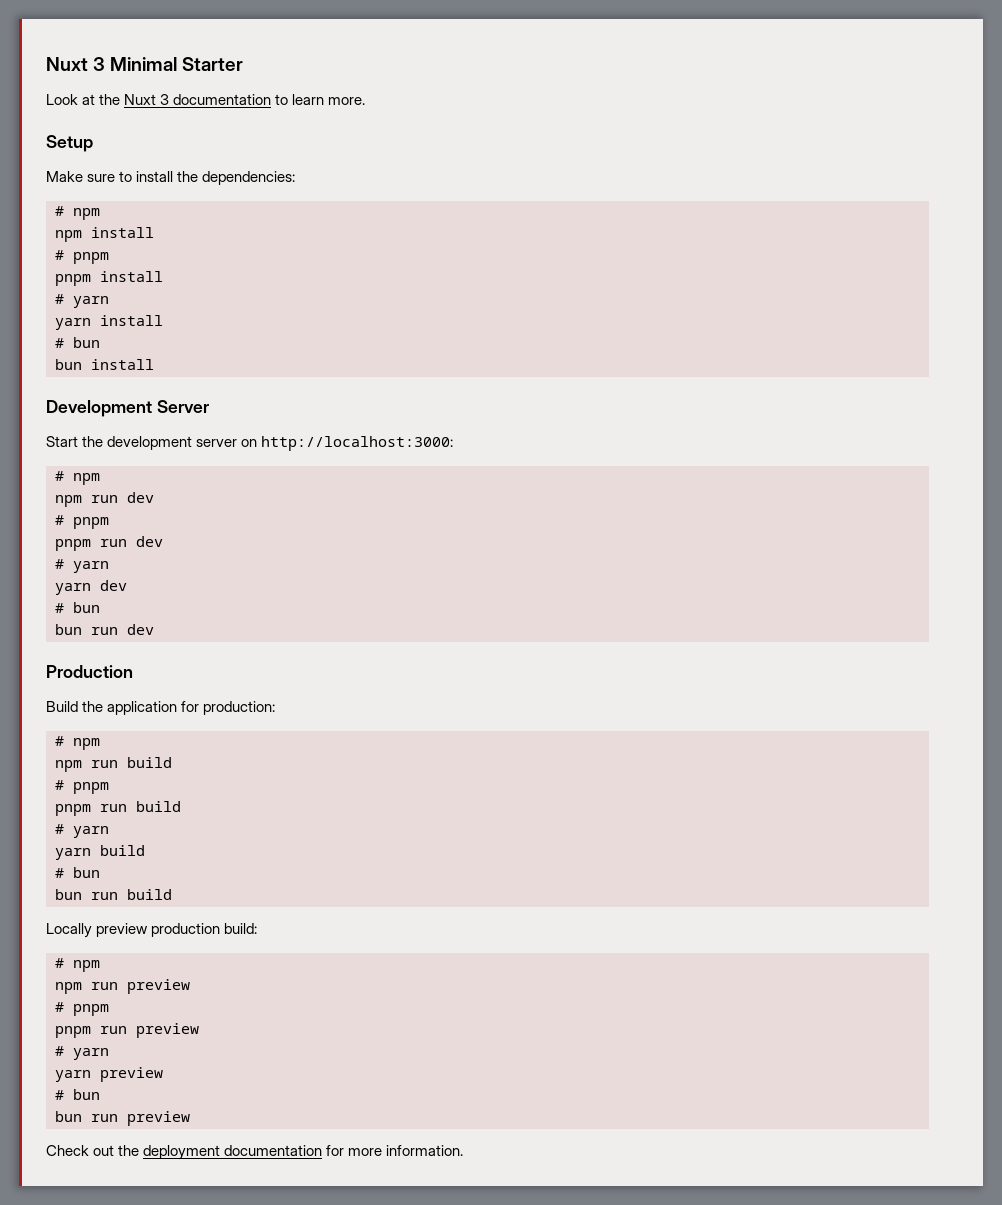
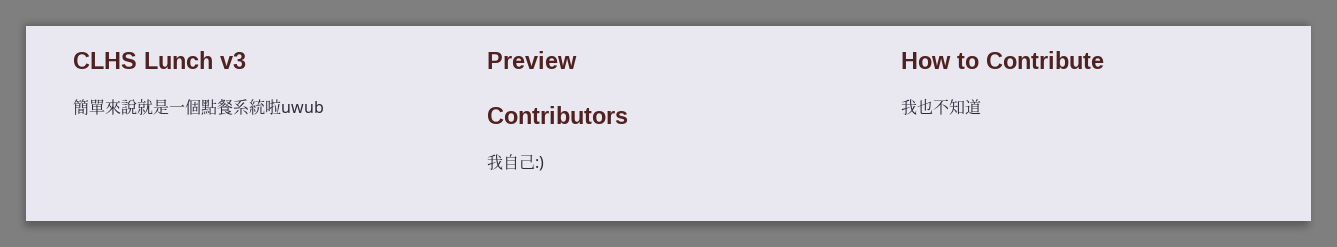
- Nuxt 3 Minimal Starter
- Look at the Nuxt 3 documentation to learn more.
- Setup
- Make sure to install the dependencies:
- # npm
- npm install
- # pnpm
- pnpm install
- # yarn
- yarn install
- # bun
- bun install
- Development Server
- Start the development server on http://localhost:3000:
- # npm
- npm run dev
- # pnpm
- pnpm run dev
- # yarn
- yarn dev
- # bun
- bun run dev
- Production
- Build the application for production:
- # npm
- npm run build
- # pnpm
- pnpm run build
- # yarn
- yarn build
- # bun
- bun run build
- Locally preview production build:
- # npm
- npm run preview
- # pnpm
- pnpm run preview
- # yarn
- yarn preview
- # bun
- bun run preview
- Check out the deployment documentation for more information.
+ CLHS Lunch v3
+ 簡單來說就是一個點餐系統啦uwub
+ Preview
+ Contributors
+ 我自己:)
+ How to Contribute
+ 我也不知道

